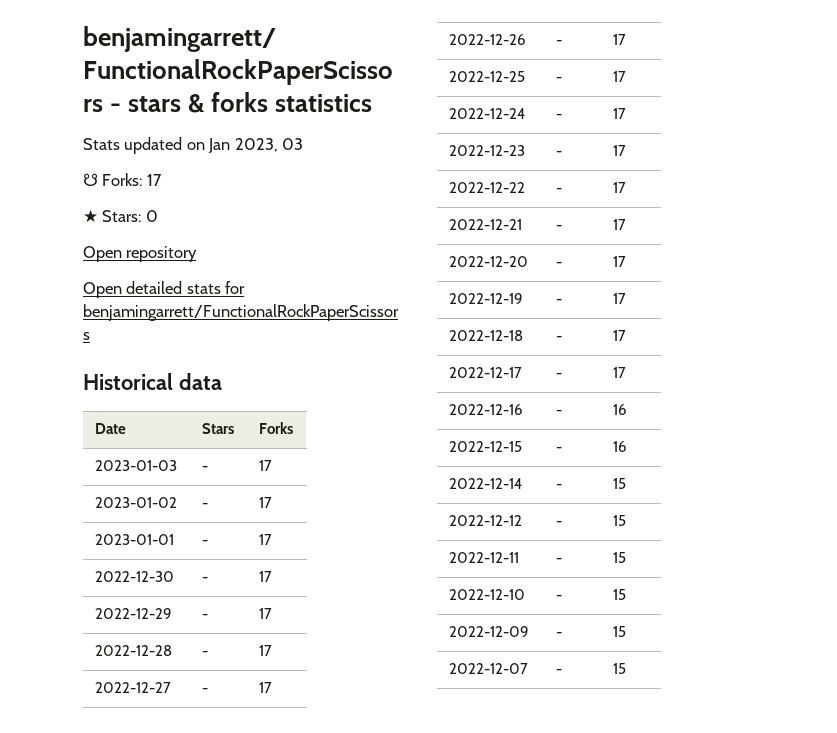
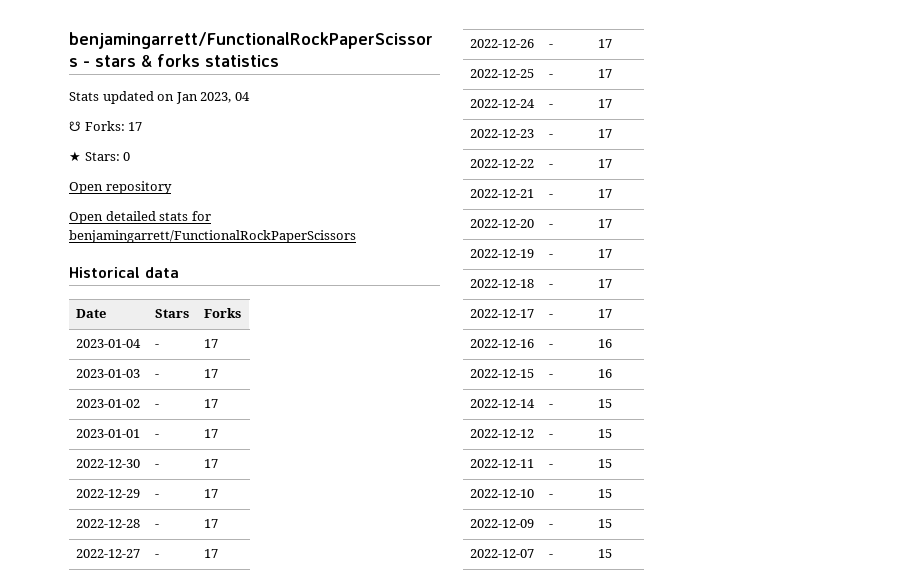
- Stats updated on Jan 2023, 03
+ Stats updated on Jan 2023, 04
+ 2023-01-04 | - | 17

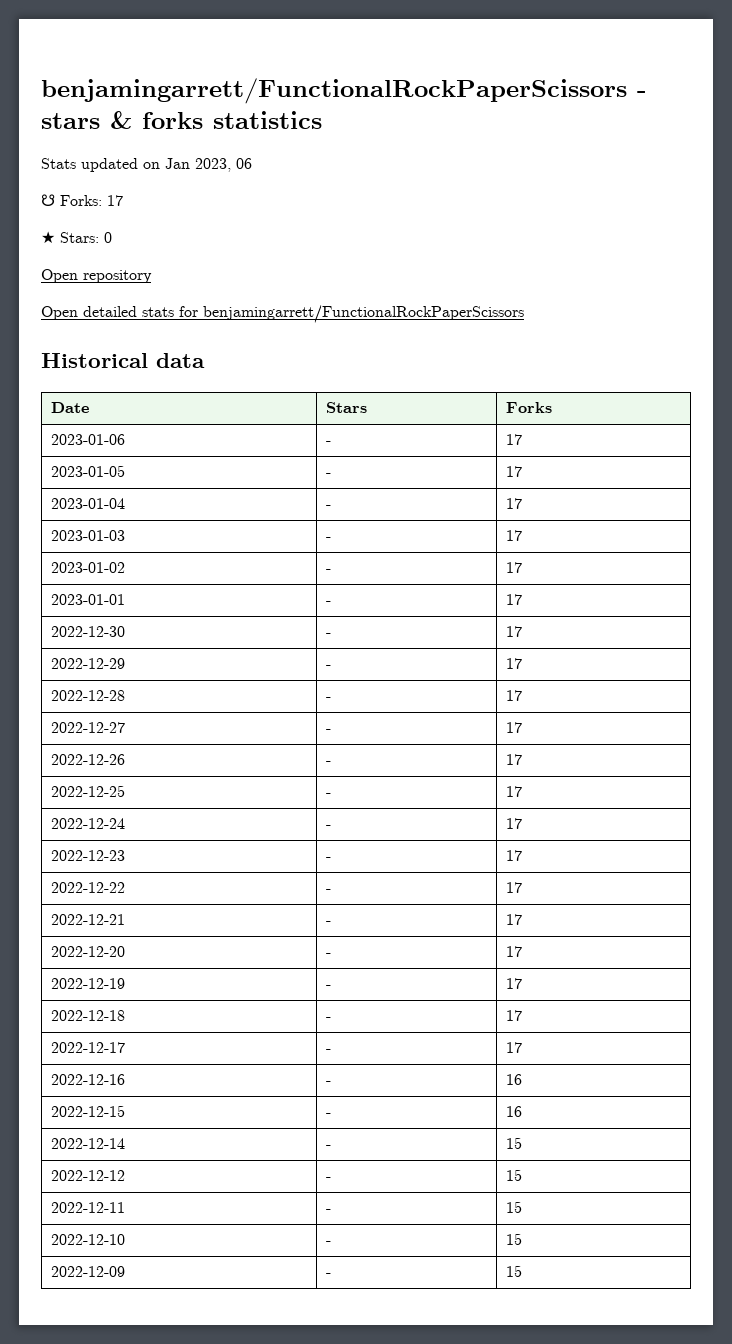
- Stats updated on Jan 2023, 04
+ Stats updated on Jan 2023, 06
+ 2023-01-06 | - | 17
+ 2023-01-05 | - | 17
- 2022-12-07 | - | 15

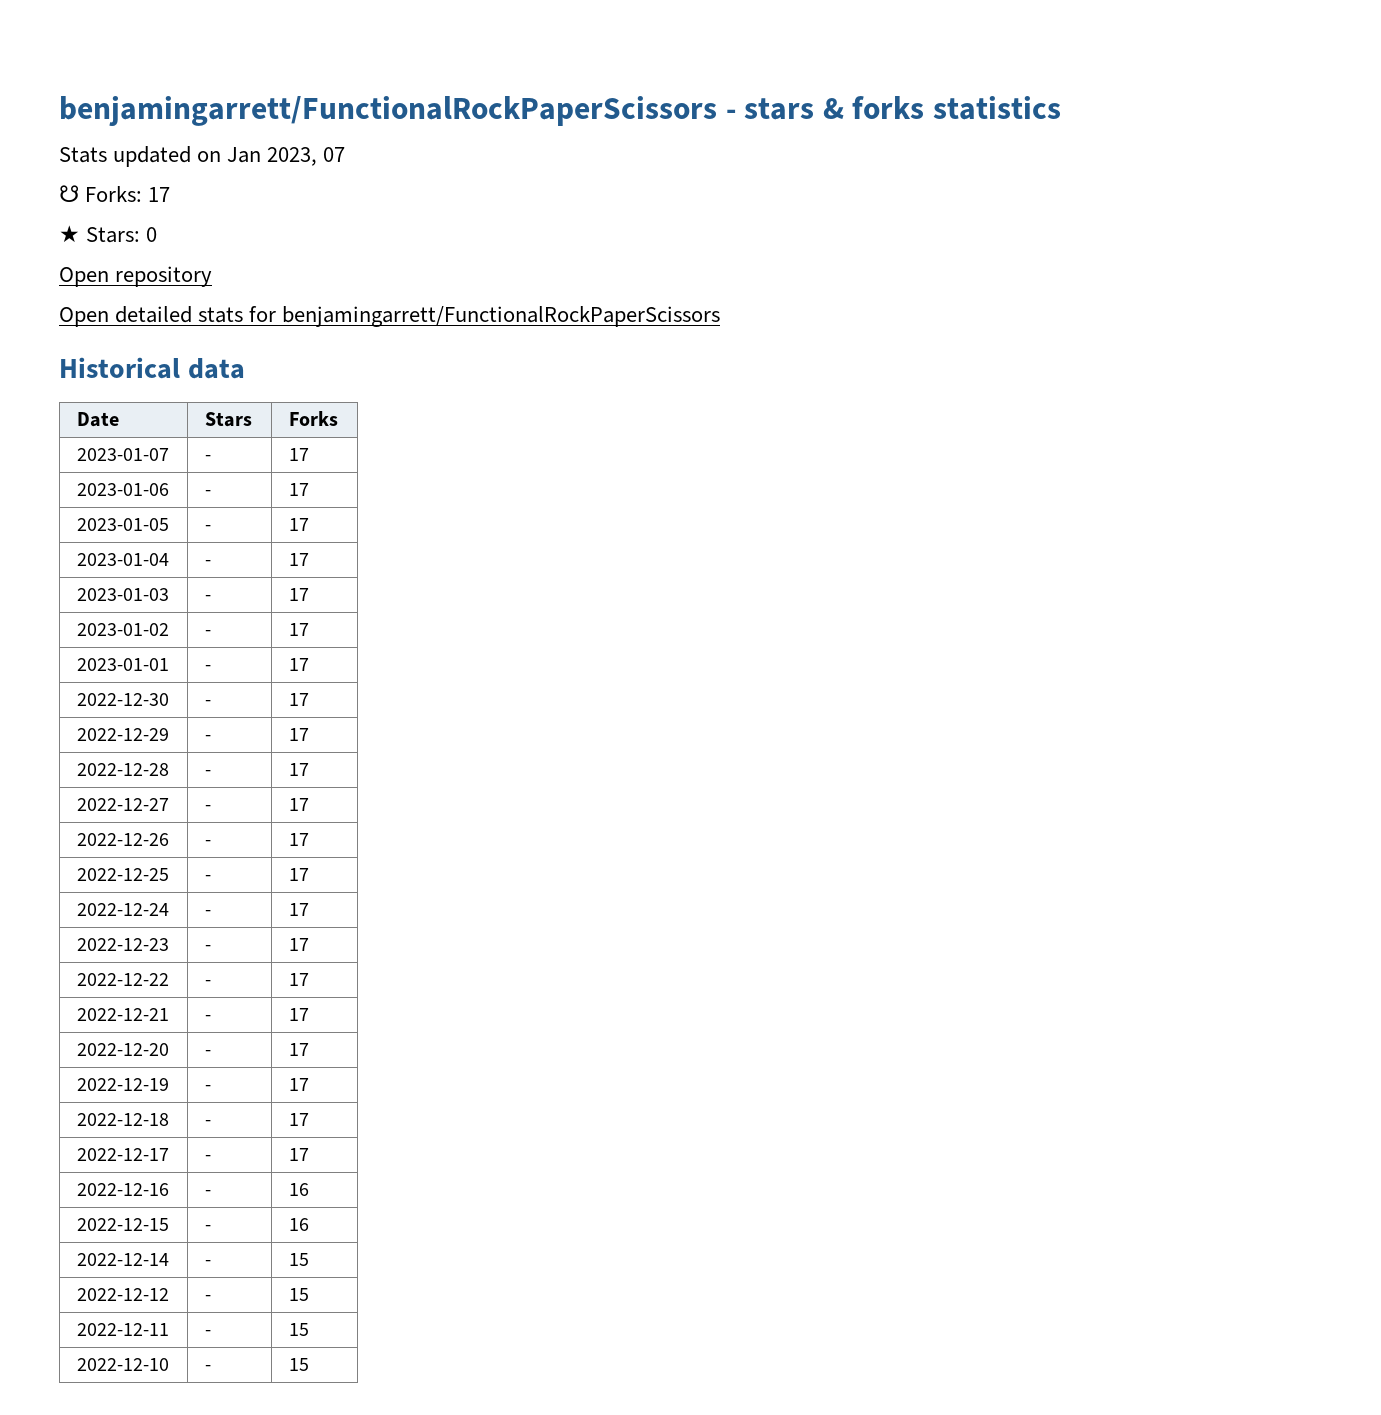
- Stats updated on Jan 2023, 06
+ Stats updated on Jan 2023, 07
+ 2023-01-07 | - | 17
- 2022-12-09 | - | 15

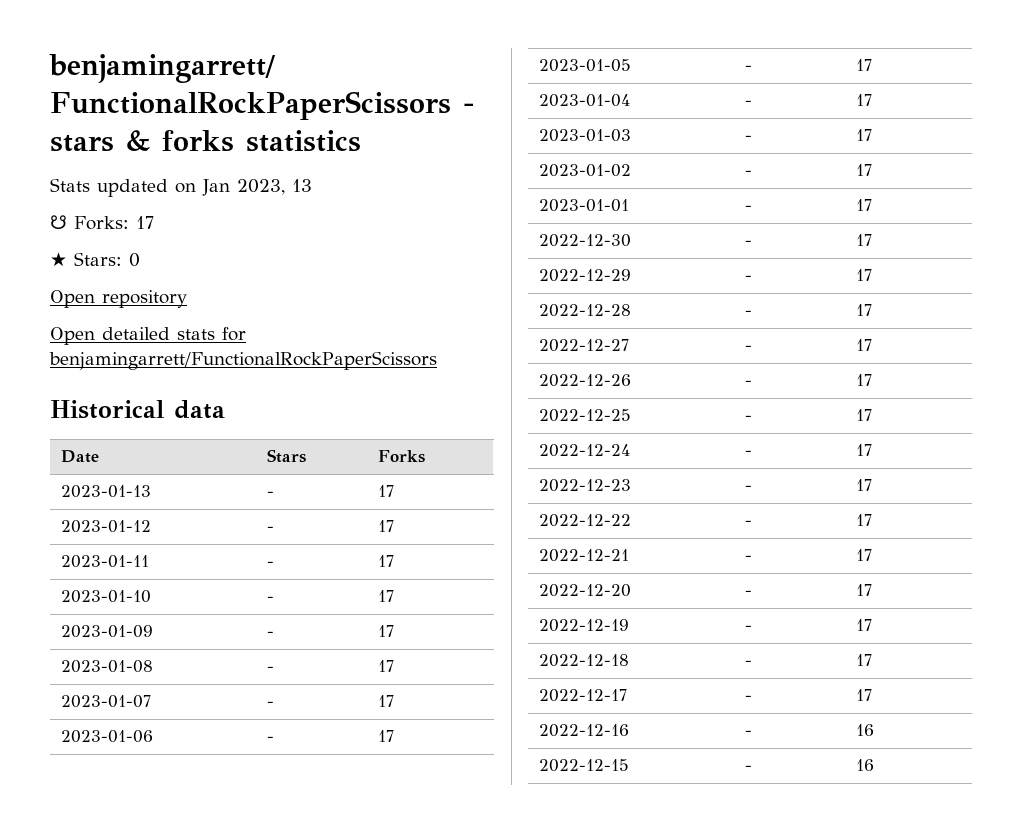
- Stats updated on Jan 2023, 07
+ Stats updated on Jan 2023, 13
+ 2023-01-13 | - | 17
+ 2023-01-12 | - | 17
+ 2023-01-11 | - | 17
+ 2023-01-10 | - | 17
+ 2023-01-09 | - | 17
+ 2023-01-08 | - | 17
- 2022-12-14 | - | 15
- 2022-12-12 | - | 15
- 2022-12-11 | - | 15
- 2022-12-10 | - | 15

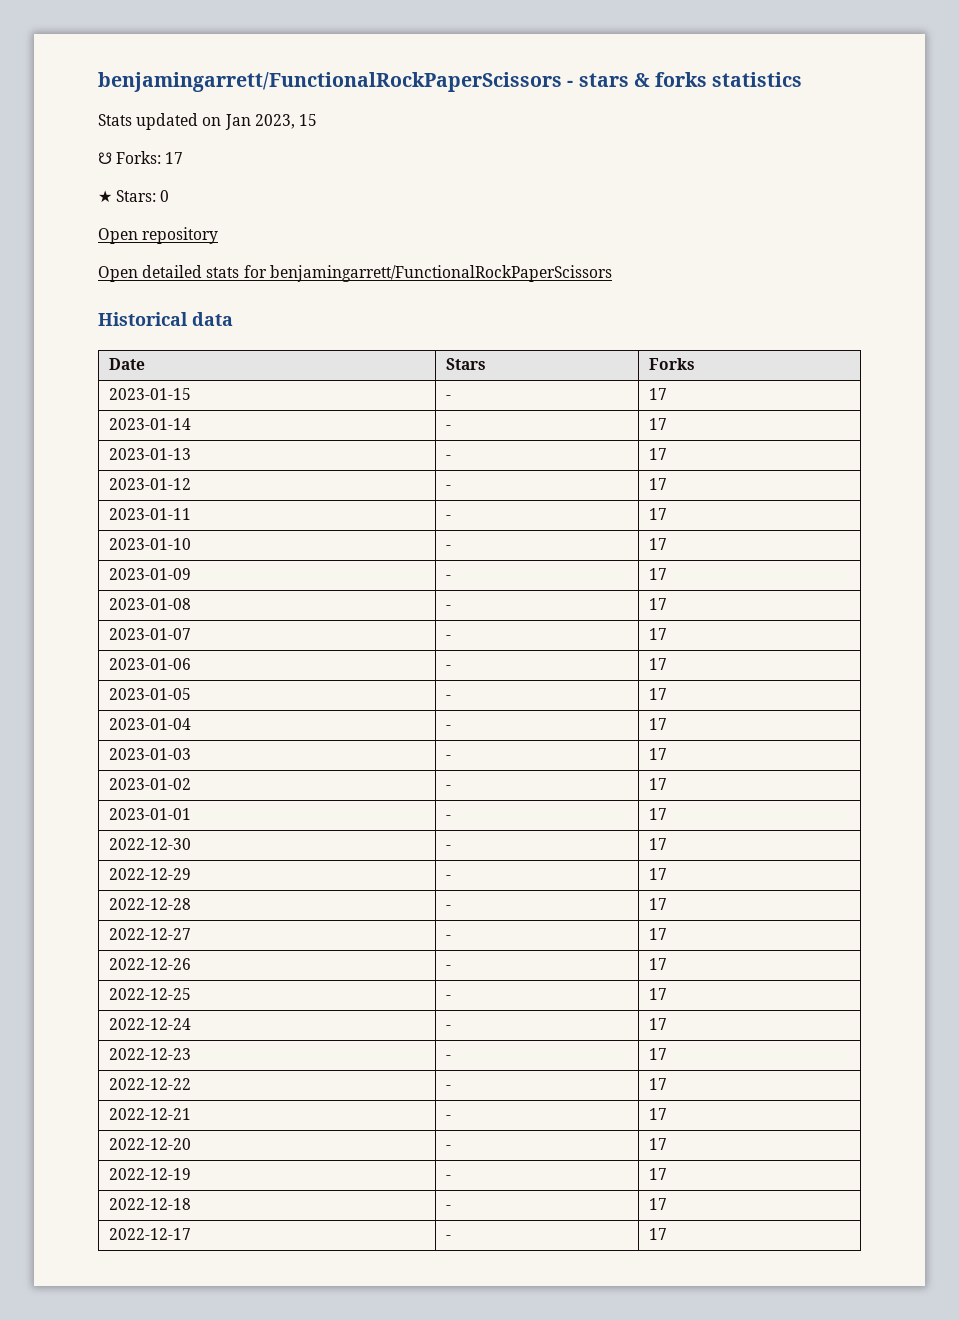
- Stats updated on Jan 2023, 13
+ Stats updated on Jan 2023, 15
+ 2023-01-15 | - | 17
+ 2023-01-14 | - | 17
- 2022-12-16 | - | 16
- 2022-12-15 | - | 16

